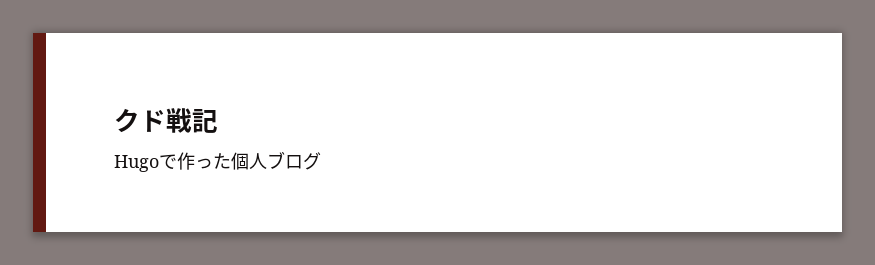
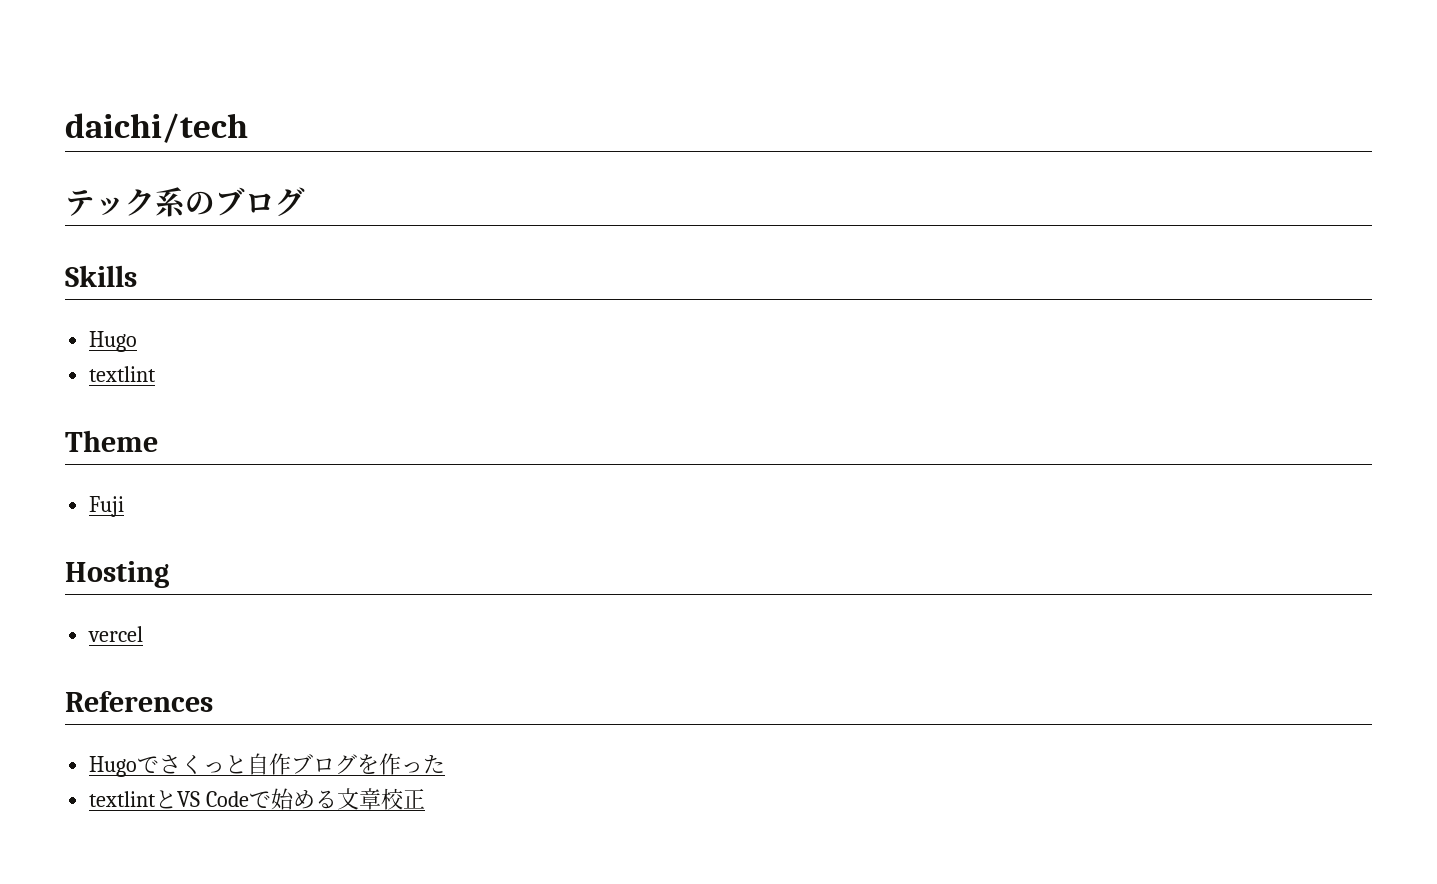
- クド戦記
- Hugoで作った個人ブログ
+ daichi/tech
+ テック系のブログ
+ Skills
+ Hugo
+ textlint
+ Theme
+ Fuji
+ Hosting
+ vercel
+ References
+ Hugoでさくっと自作ブログを作った
+ textlintとVS Codeで始める文章校正

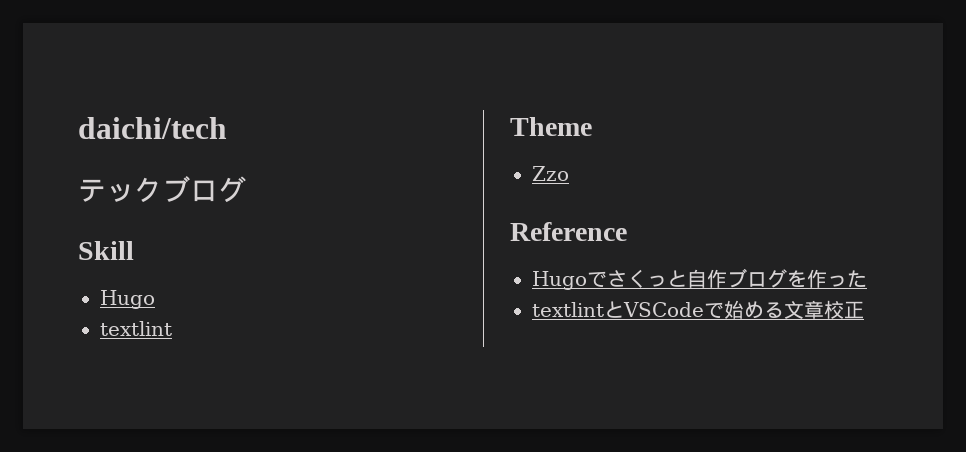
- テック系のブログ
+ テックブログ
- Skills
+ Skill
- Fuji
- Hosting
- vercel
- References
+ Zzo
+ Reference
- textlintとVS Codeで始める文章校正
+ textlintとVSCodeで始める文章校正

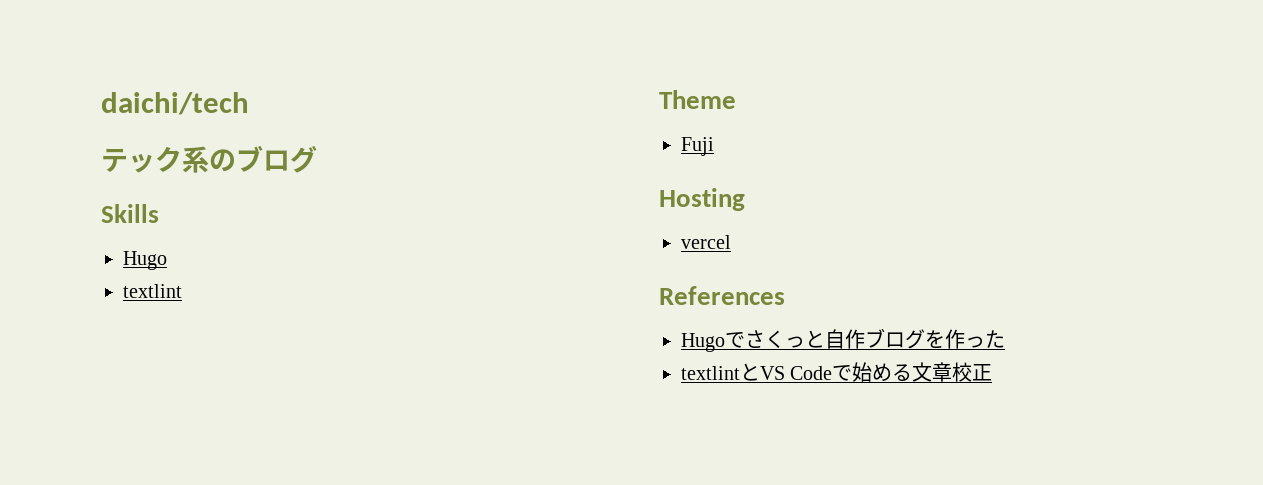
- テックブログ
+ テック系のブログ
- Skill
+ Skills
- Zzo
- Reference
+ Fuji
+ Hosting
+ vercel
+ References
- textlintとVSCodeで始める文章校正
+ textlintとVS Codeで始める文章校正

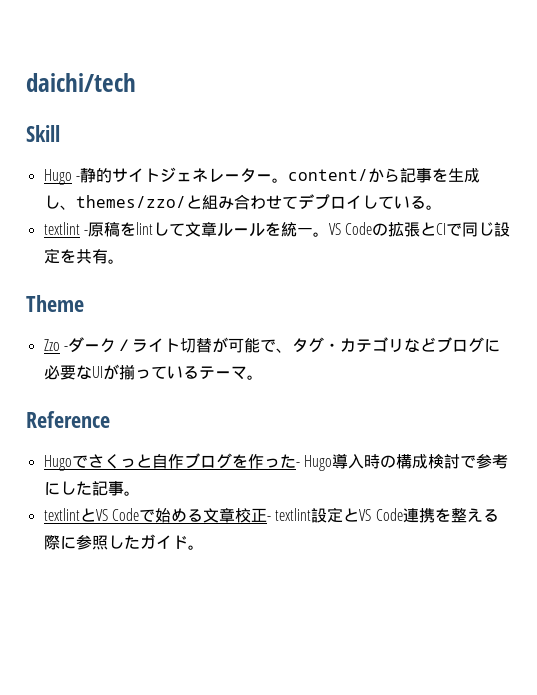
- テック系のブログ
- Skills
- Hugo
- textlint
+ Skill
+ Hugo -静的サイトジェネレーター。content/から記事を生成し、themes/zzo/と組み合わせてデプロイしている。
+ textlint -原稿をlintして文章ルールを統一。VS Codeの拡張とCIで同じ設定を共有。
  Theme
- Fuji
- Hosting
- vercel
- References
+ Zzo -ダーク／ライト切替が可能で、タグ・カテゴリなどブログに必要なUIが揃っているテーマ。
+ Reference
- Hugoでさくっと自作ブログを作った
+ Hugoでさくっと自作ブログを作った- Hugo導入時の構成検討で参考にした記事。
- textlintとVS Codeで始める文章校正
+ textlintとVS Codeで始める文章校正- textlint設定とVS Code連携を整える際に参照したガイド。

